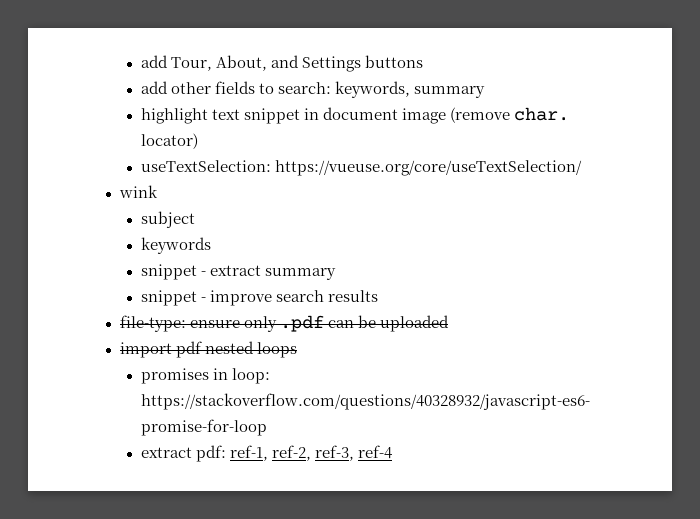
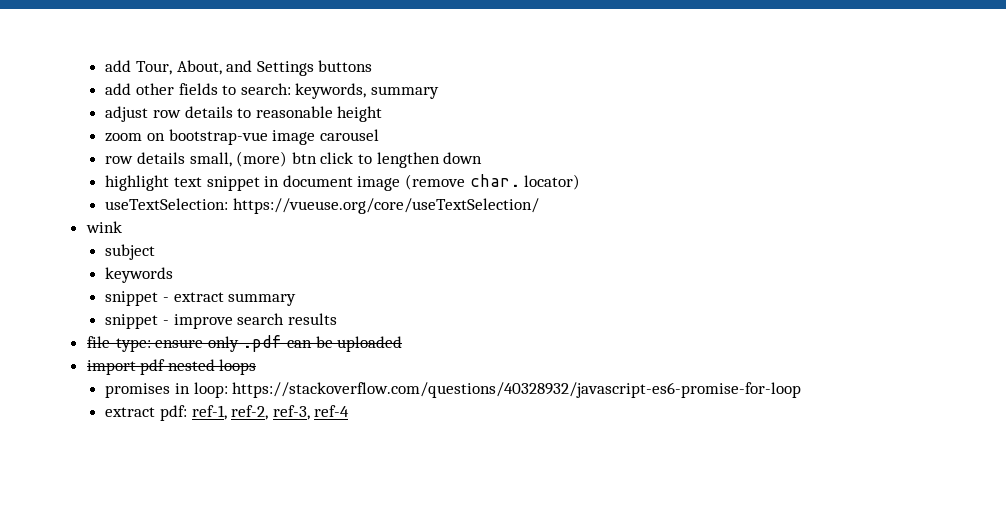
+ adjust row details to reasonable height
+ zoom on bootstrap-vue image carousel
+ row details small, (more) btn click to lengthen down

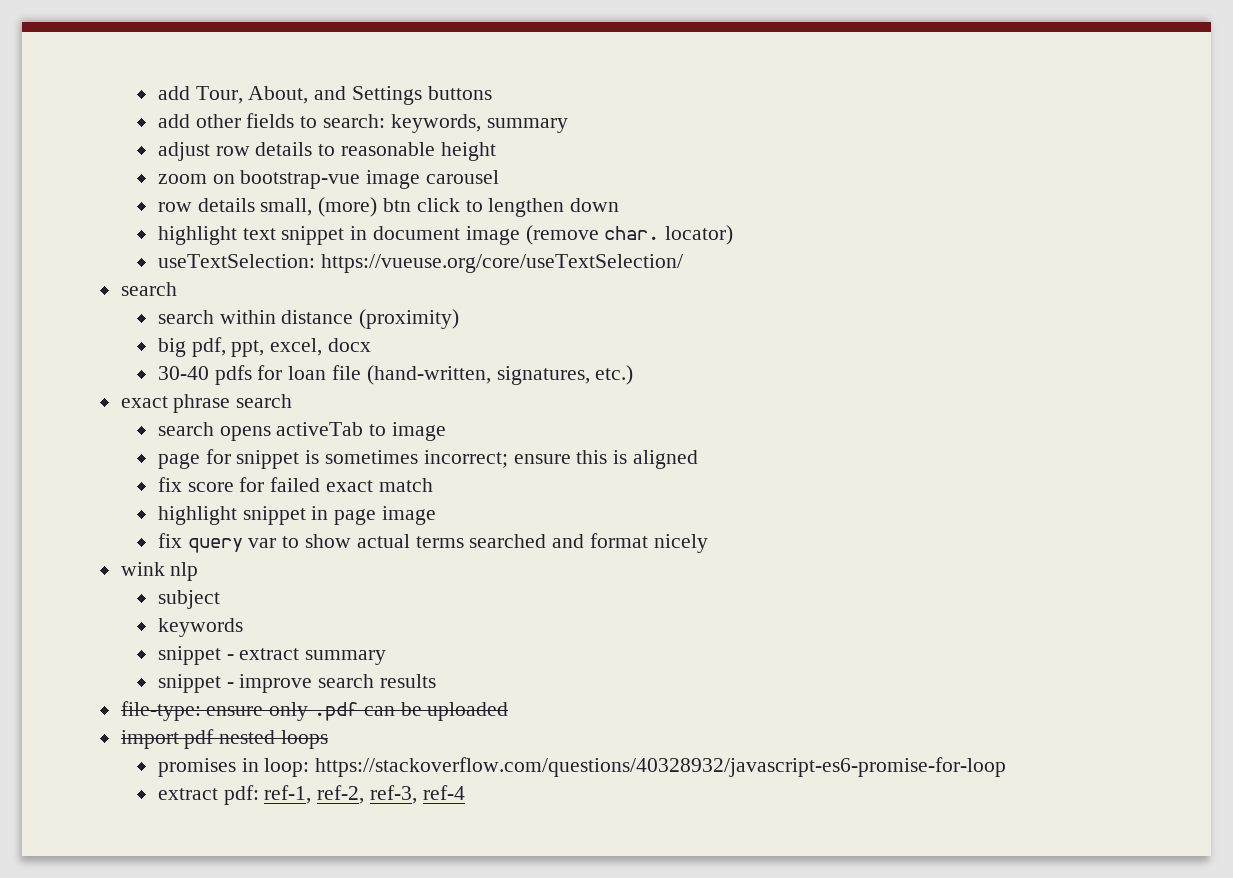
  useTextSelection: https://vueuse.org/core/useTextSelection/
+ search
+ search within distance (proximity)
+ big pdf, ppt, excel, docx
+ 30-40 pdfs for loan file (hand-written, signatures, etc.)
+ exact phrase search
+ search opens activeTab to image
+ page for snippet is sometimes incorrect; ensure this is aligned
+ fix score for failed exact match
+ highlight snippet in page image
+ fix query var to show actual terms searched and format nicely
- wink
+ wink nlp

